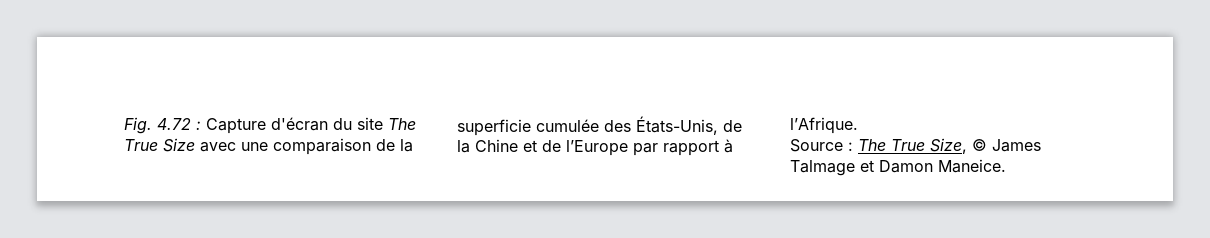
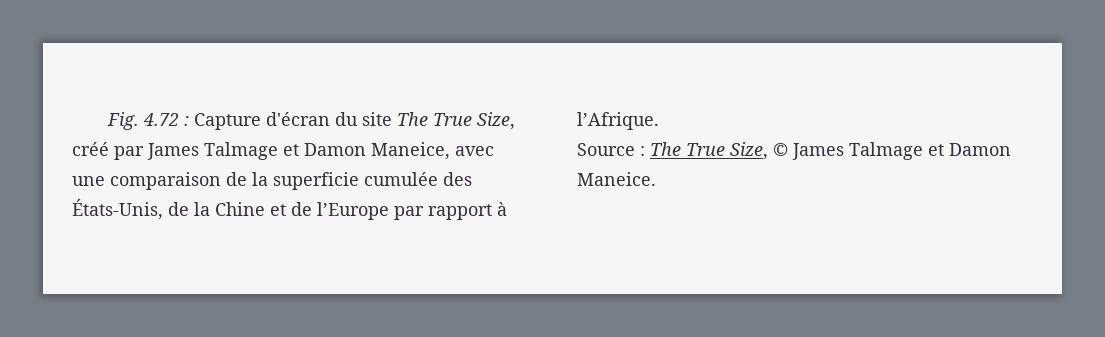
- Fig. 4.72 : Capture d'écran du site The True Size avec une comparaison de la superficie cumulée des États-Unis, de la Chine et de l’Europe par rapport à l’Afrique.
+ Fig. 4.72 : Capture d'écran du site The True Size, créé par James Talmage et Damon Maneice, avec une comparaison de la superficie cumulée des États-Unis, de la Chine et de l’Europe par rapport à l’Afrique.

